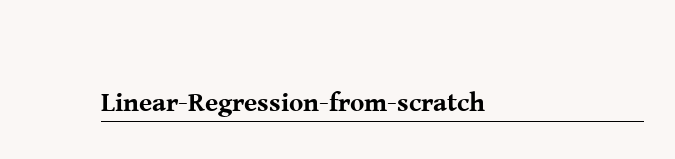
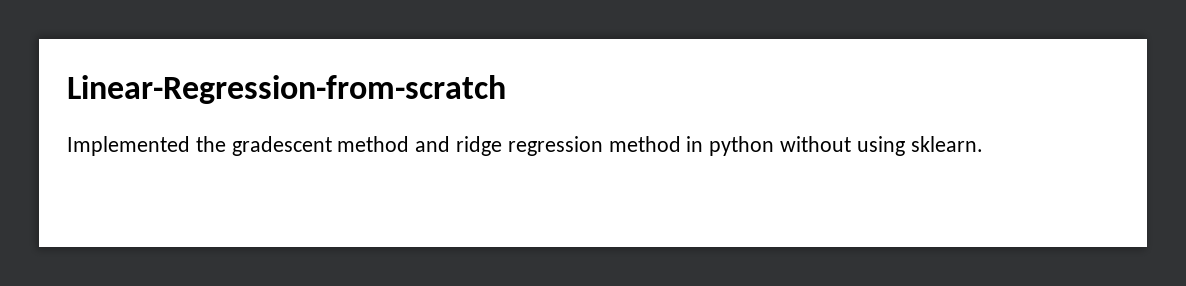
+ Implemented the gradescent method and ridge regression method in python without using sklearn.

